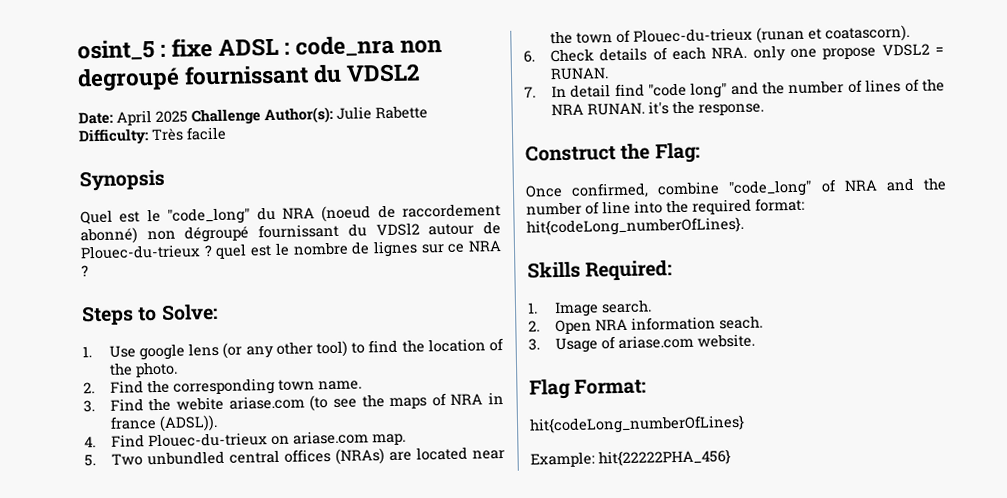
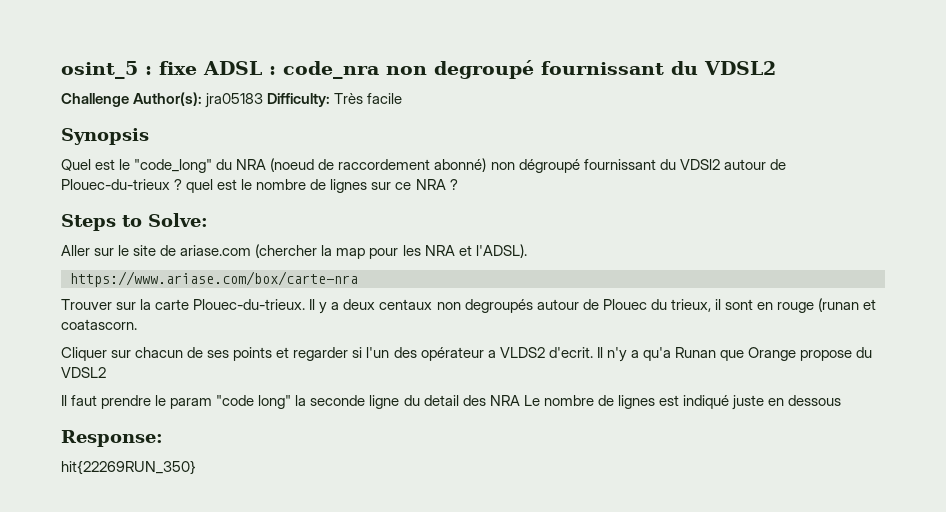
- Date: April 2025 Challenge Author(s): Julie Rabette Difficulty: Très facile
+ Challenge Author(s): jra05183 Difficulty: Très facile
- 1. Use google lens (or any other tool) to find the location of the photo.
- 2. Find the corresponding town name.
- 3. Find the webite ariase.com (to see the maps of NRA in france (ADSL)).
- 4. Find Plouec-du-trieux on ariase.com map.
- 5. Two unbundled central offices (NRAs) are located near the town of Plouec-du-trieux (runan et coatascorn).
- 6. Check details of each NRA. only one propose VDSL2 = RUNAN.
- 7. In detail find "code long" and the number of lines of the NRA RUNAN. it's the response.
- Construct the Flag:
- Once confirmed, combine "code_long" of NRA and the number of line into the required format: hit{codeLong_numberOfLines}.
- Skills Required:
- 1. Image search.
- 2. Open NRA information seach.
- 3. Usage of ariase.com website.
- Flag Format:
- hit{codeLong_numberOfLines}
- Example: hit{22222PHA_456}
+ Aller sur le site de ariase.com (chercher la map pour les NRA et l'ADSL).
+ https://www.ariase.com/box/carte-nra
+ Trouver sur la carte Plouec-du-trieux. Il y a deux centaux non degroupés autour de Plouec du trieux, il sont en rouge (runan et coatascorn.
+ Cliquer sur chacun de ses points et regarder si l'un des opérateur a VLDS2 d'ecrit. Il n'y a qu'a Runan que Orange propose du VDSL2
+ Il faut prendre le param "code long" la seconde ligne du detail des NRA Le nombre de lignes est indiqué juste en dessous
+ Response:
+ hit{22269RUN_350}

